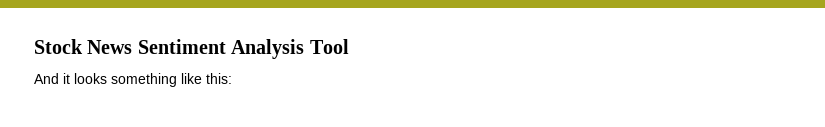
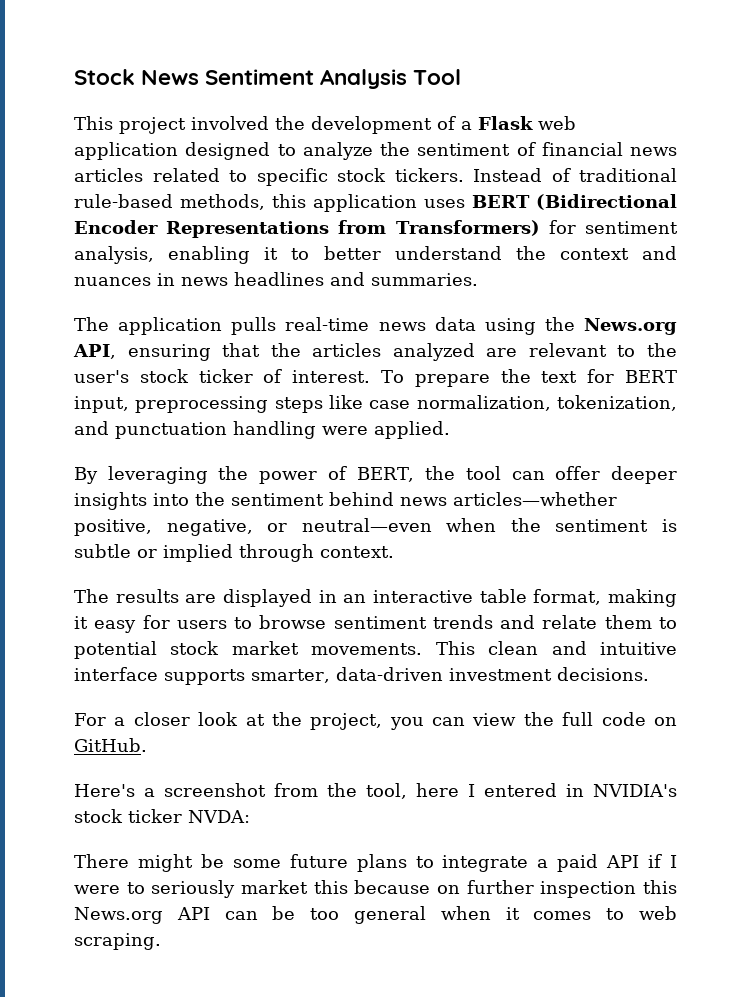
- And it looks something like this:
+ This project involved the development of a Flask web application designed to analyze the sentiment of financial news articles related to specific stock tickers. Instead of traditional rule-based methods, this application uses BERT (Bidirectional Encoder Representations from Transformers) for sentiment analysis, enabling it to better understand the context and nuances in news headlines and summaries.
+ The application pulls real-time news data using the News.org API, ensuring that the articles analyzed are relevant to the user's stock ticker of interest. To prepare the text for BERT input, preprocessing steps like case normalization, tokenization, and punctuation handling were applied.
+ By leveraging the power of BERT, the tool can offer deeper insights into the sentiment behind news articles—whether positive, negative, or neutral—even when the sentiment is subtle or implied through context.
+ The results are displayed in an interactive table format, making it easy for users to browse sentiment trends and relate them to potential stock market movements. This clean and intuitive interface supports smarter, data-driven investment decisions.
+ For a closer look at the project, you can view the full code on GitHub.
+ Here's a screenshot from the tool, here I entered in NVIDIA's stock ticker NVDA:
+ There might be some future plans to integrate a paid API if I were to seriously market this because on further inspection this News.org API can be too general when it comes to web scraping.

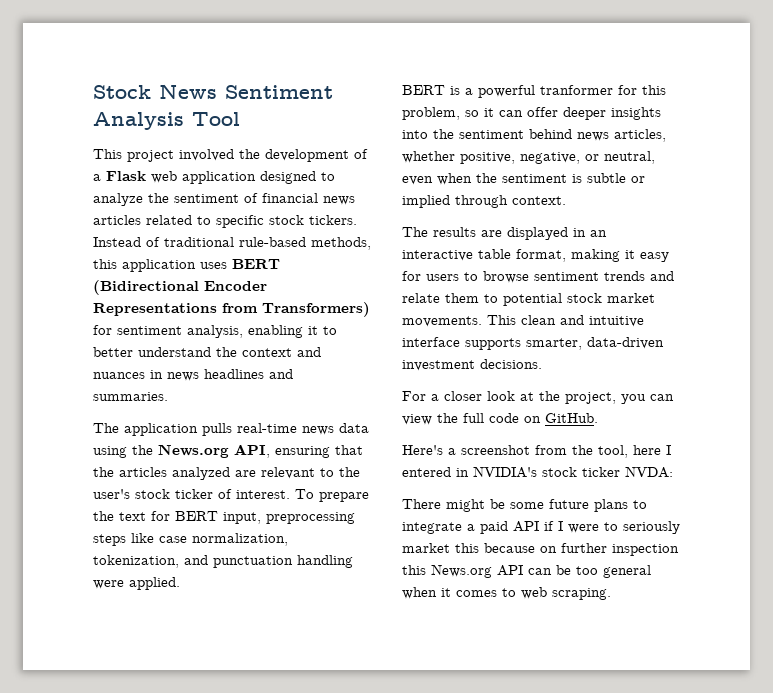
- By leveraging the power of BERT, the tool can offer deeper insights into the sentiment behind news articles—whether positive, negative, or neutral—even when the sentiment is subtle or implied through context.
+ BERT is a powerful tranformer for this problem, so it can offer deeper insights into the sentiment behind news articles, whether positive, negative, or neutral, even when the sentiment is subtle or implied through context.

